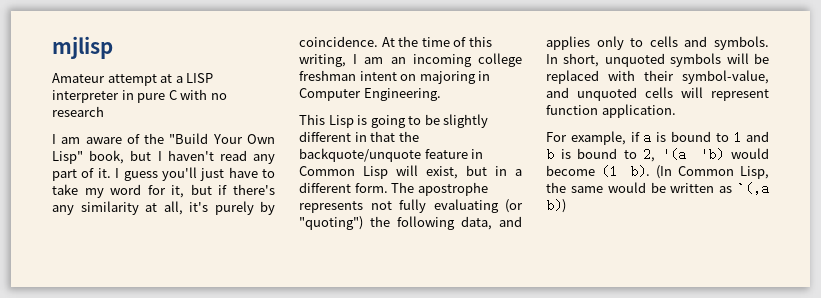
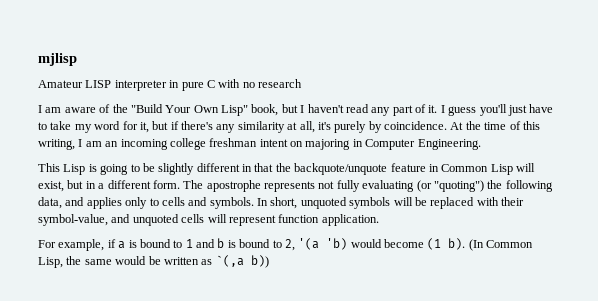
- Amateur attempt at a LISP interpreter in pure C with no research
+ Amateur LISP interpreter in pure C with no research

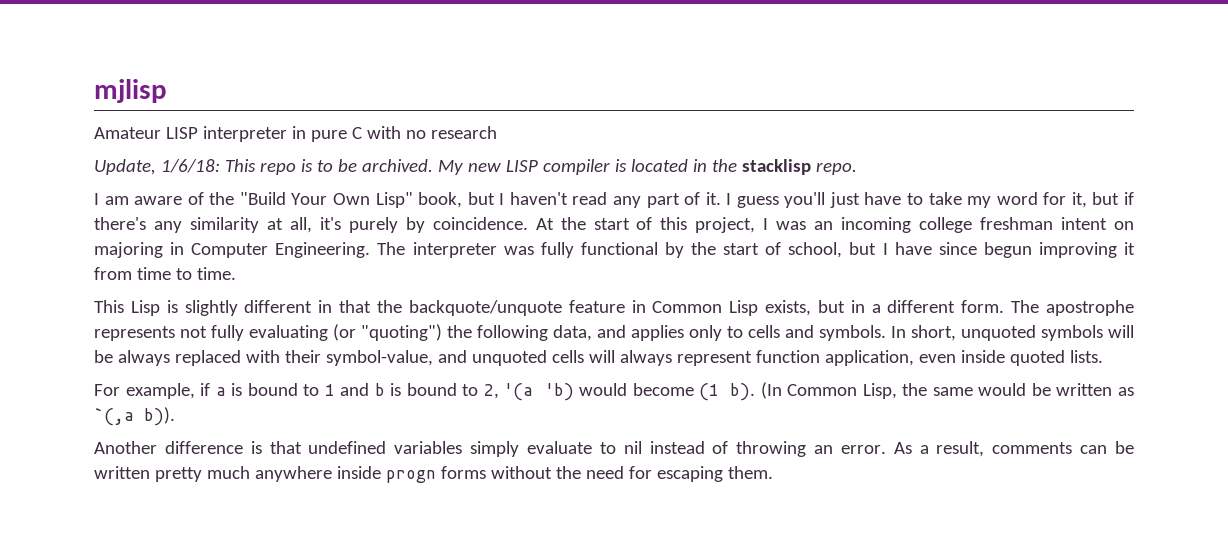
+ Update, 1/6/18: This repo is to be archived. My new LISP compiler is located in the stacklisp repo.
- At the time of this writing, I am an incoming college freshman intent on majoring in Computer Engineering.
+ At the start of this project, I was an incoming college freshman intent on majoring in Computer Engineering. The interpreter was fully functional by the start of school, but I have since begun improving it from time to time.
- This Lisp is going to be slightly different in that the backquote/unquote feature in Common Lisp will exist, but in a different form.
+ This Lisp is slightly different in that the backquote/unquote feature in Common Lisp exists, but in a different form.
- In short, unquoted symbols will be replaced with their symbol-value, and unquoted cells will represent function application.
+ In short, unquoted symbols will be always replaced with their symbol-value, and unquoted cells will always represent function application, even inside quoted lists.
- (In Common Lisp, the same would be written as `(,a b))
+ (In Common Lisp, the same would be written as `(,a b)).
+ Another difference is that undefined variables simply evaluate to nil instead of throwing an error. As a result, comments can be written pretty much anywhere inside progn forms without the need for escaping them.

